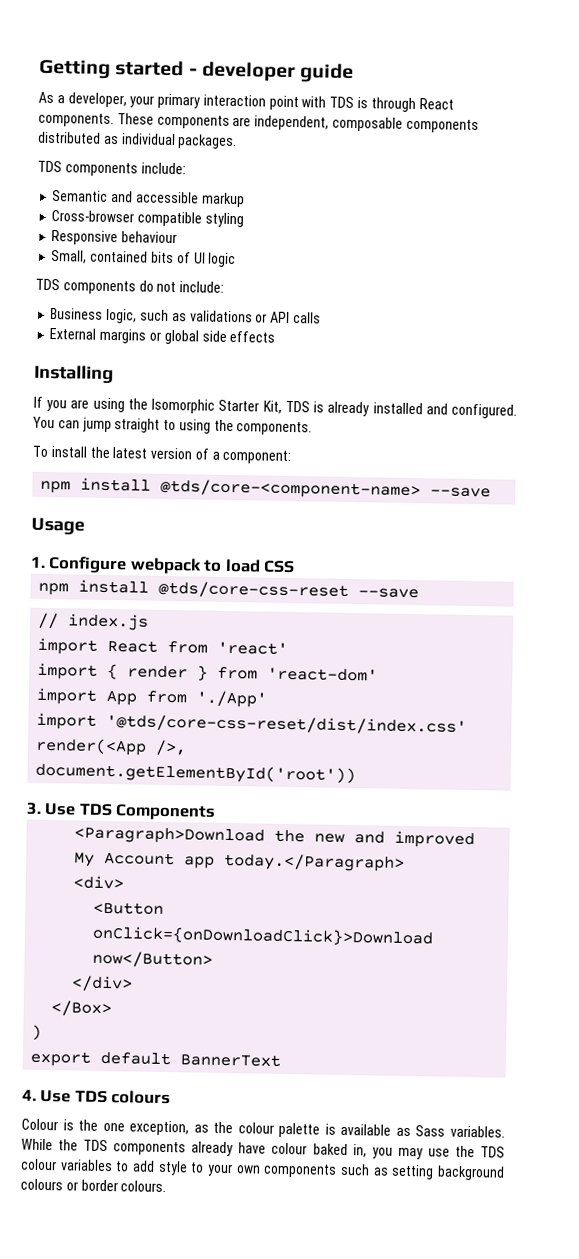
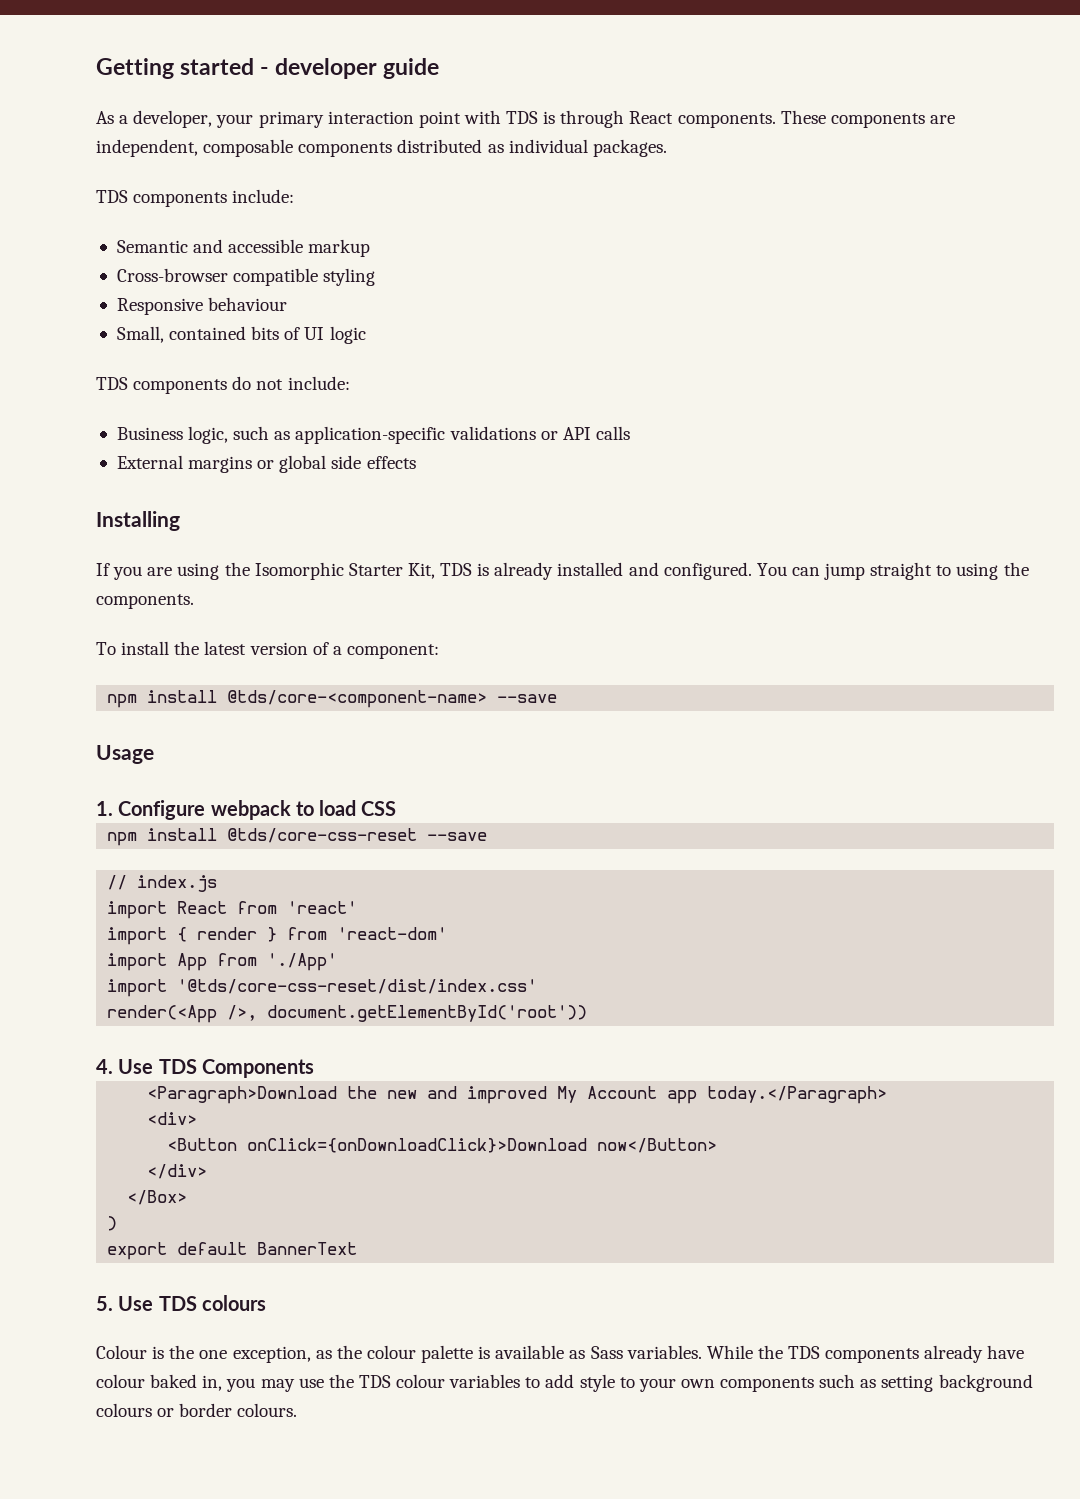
- Business logic, such as validations or API calls
+ Business logic, such as application-specific validations or API calls
- 3. Use TDS Components
+ 4. Use TDS Components
- 4. Use TDS colours
+ 5. Use TDS colours

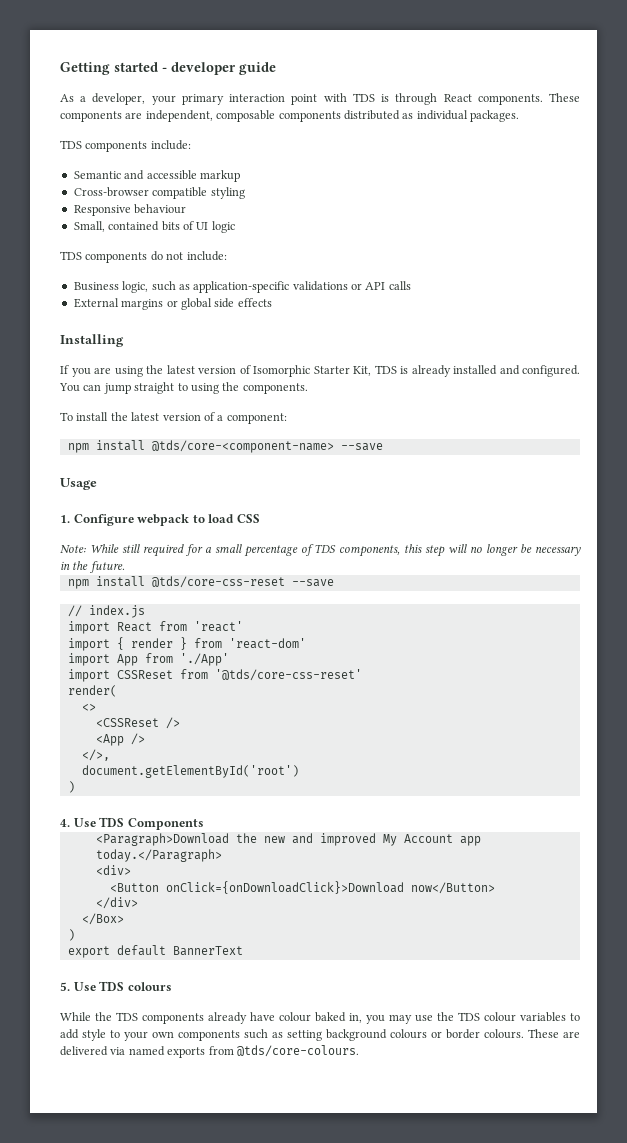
- If you are using the Isomorphic Starter Kit, TDS is already installed and configured.
+ If you are using the latest version of Isomorphic Starter Kit, TDS is already installed and configured.
+ Note: While still required for a small percentage of TDS components, this step will no longer be necessary in the future.
- import '@tds/core-css-reset/dist/index.css'
- render(<App />, document.getElementById('root'))
+ import CSSReset from '@tds/core-css-reset'
+ render(
+ <>
+ <CSSReset />
+ <App />
+ </>,
+ document.getElementById('root')
+ )
- Colour is the one exception, as the colour palette is available as Sass variables.
+ These are delivered via named exports from @tds/core-colours.

